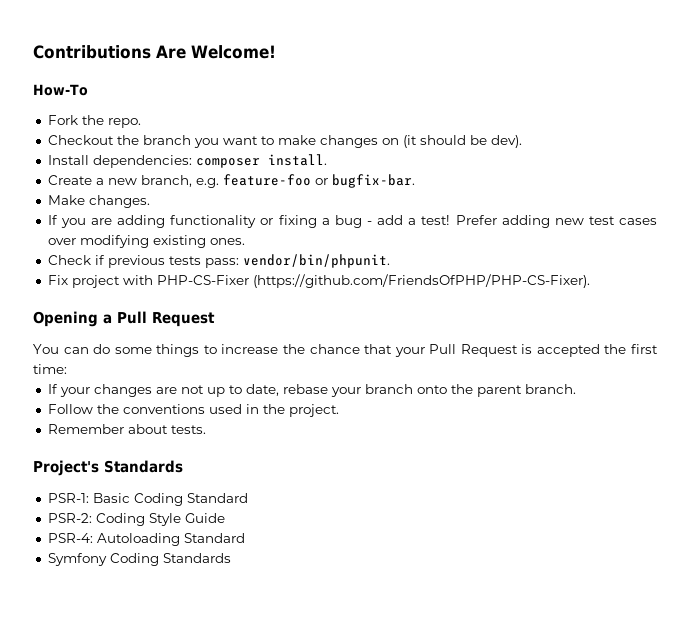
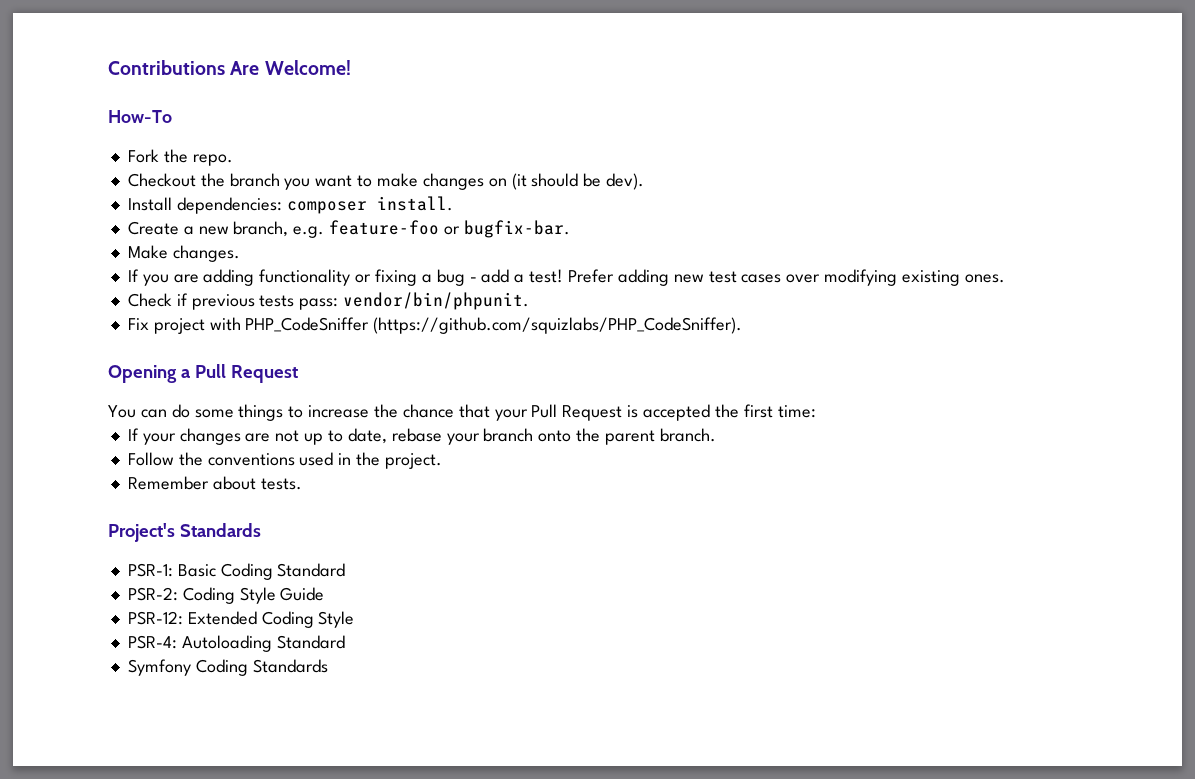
- Fix project with PHP-CS-Fixer (https://github.com/FriendsOfPHP/PHP-CS-Fixer).
+ Fix project with PHP_CodeSniffer (https://github.com/squizlabs/PHP_CodeSniffer).
+ PSR-12: Extended Coding Style

